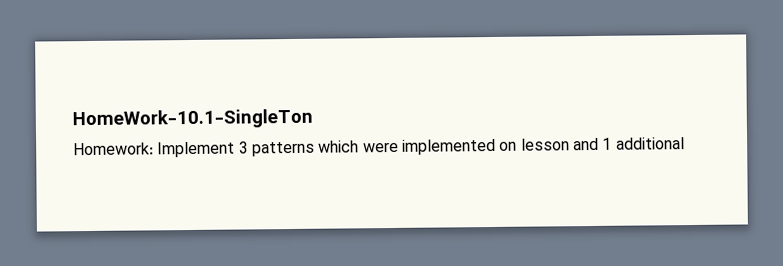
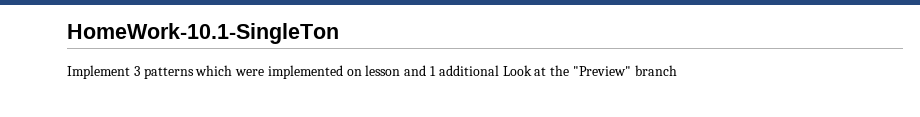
- Homework: Implement 3 patterns which were implemented on lesson and 1 additional
+ Implement 3 patterns which were implemented on lesson and 1 additional Look at the "Preview" branch

